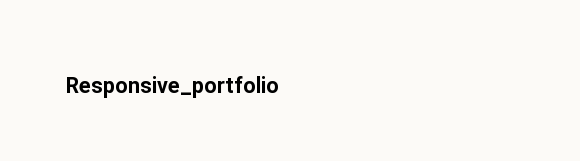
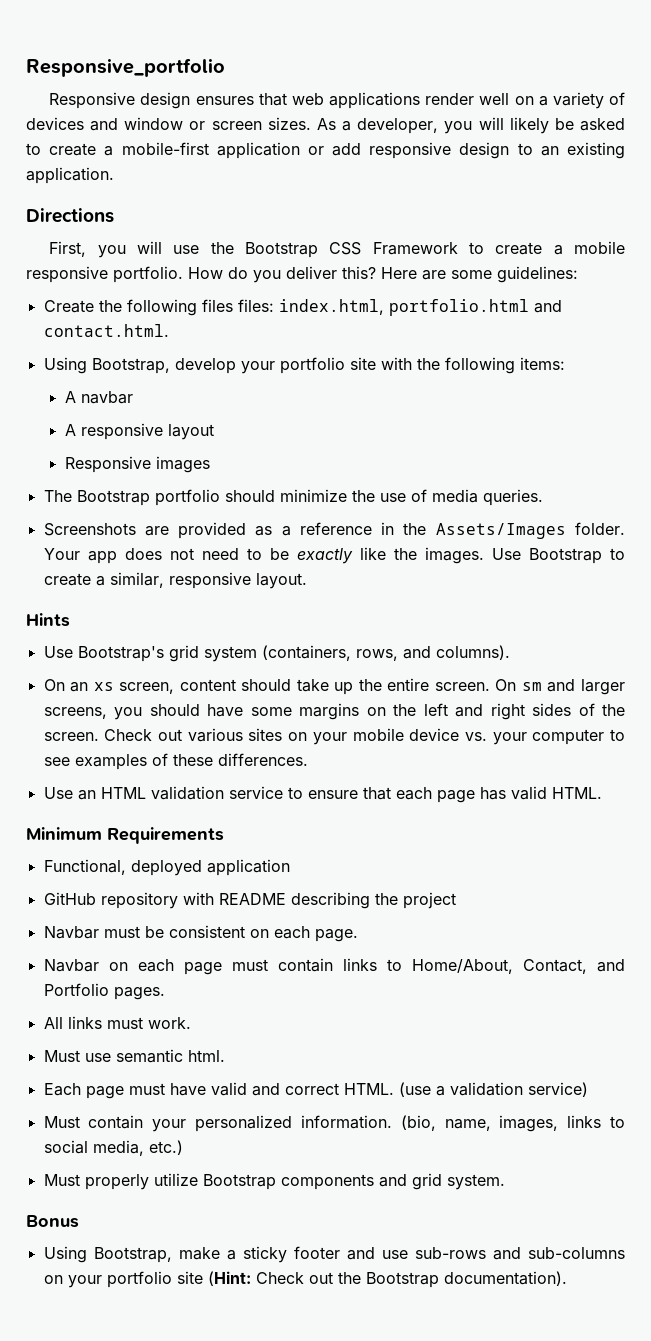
+ Responsive design ensures that web applications render well on a variety of devices and window or screen sizes. As a developer, you will likely be asked to create a mobile-first application or add responsive design to an existing application.
+ Directions
+ First, you will use the Bootstrap CSS Framework to create a mobile responsive portfolio. How do you deliver this? Here are some guidelines:
+ Create the following files files: index.html, portfolio.html and contact.html.
+ Using Bootstrap, develop your portfolio site with the following items:
+ A navbar
+ A responsive layout
+ Responsive images
+ The Bootstrap portfolio should minimize the use of media queries.
+ Screenshots are provided as a reference in the Assets/Images folder. Your app does not need to be exactly like the images. Use Bootstrap to create a similar, responsive layout.
+ Hints
+ Use Bootstrap's grid system (containers, rows, and columns).
+ On an xs screen, content should take up the entire screen. On sm and larger screens, you should have some margins on the left and right sides of the screen. Check out various sites on your mobile device vs. your computer to see examples of these differences.
+ Use an HTML validation service to ensure that each page has valid HTML.
+ Minimum Requirements
+ Functional, deployed application
+ GitHub repository with README describing the project
+ Navbar must be consistent on each page.
+ Navbar on each page must contain links to Home/About, Contact, and Portfolio pages.
+ All links must work.
+ Must use semantic html.
+ Each page must have valid and correct HTML. (use a validation service)
+ Must contain your personalized information. (bio, name, images, links to social media, etc.)
+ Must properly utilize Bootstrap components and grid system.
+ Bonus
+ Using Bootstrap, make a sticky footer and use sub-rows and sub-columns on your portfolio site (Hint: Check out the Bootstrap documentation).

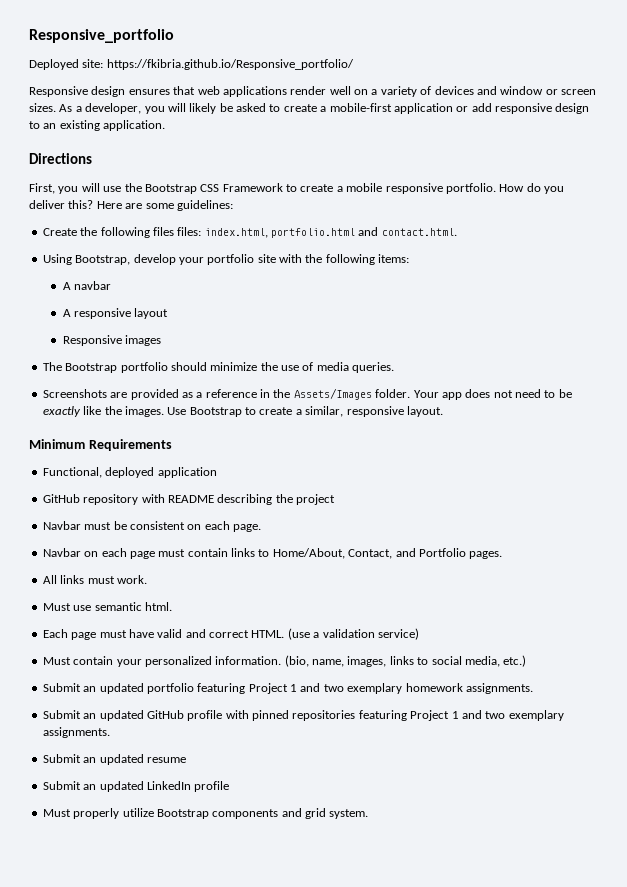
+ Deployed site: https://fkibria.github.io/Responsive_portfolio/
- Hints
- Use Bootstrap's grid system (containers, rows, and columns).
- On an xs screen, content should take up the entire screen. On sm and larger screens, you should have some margins on the left and right sides of the screen. Check out various sites on your mobile device vs. your computer to see examples of these differences.
- Use an HTML validation service to ensure that each page has valid HTML.
+ Submit an updated portfolio featuring Project 1 and two exemplary homework assignments.
+ Submit an updated GitHub profile with pinned repositories featuring Project 1 and two exemplary assignments.
+ Submit an updated resume
+ Submit an updated LinkedIn profile
- Bonus
- Using Bootstrap, make a sticky footer and use sub-rows and sub-columns on your portfolio site (Hint: Check out the Bootstrap documentation).

